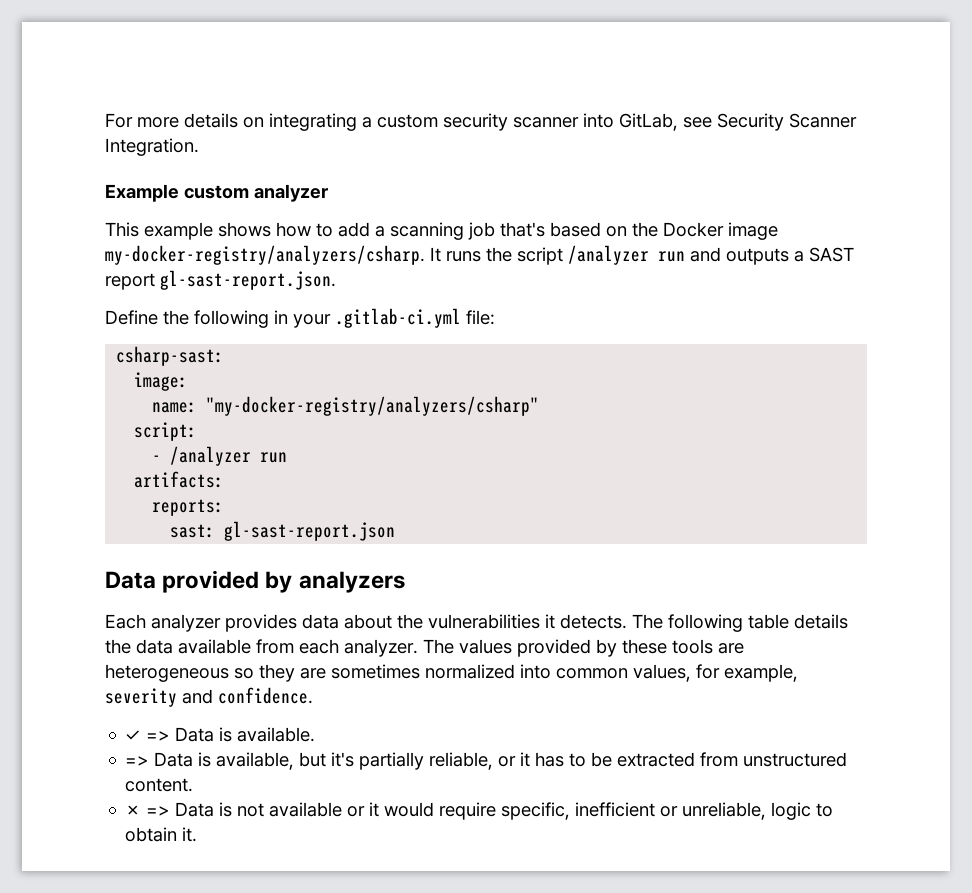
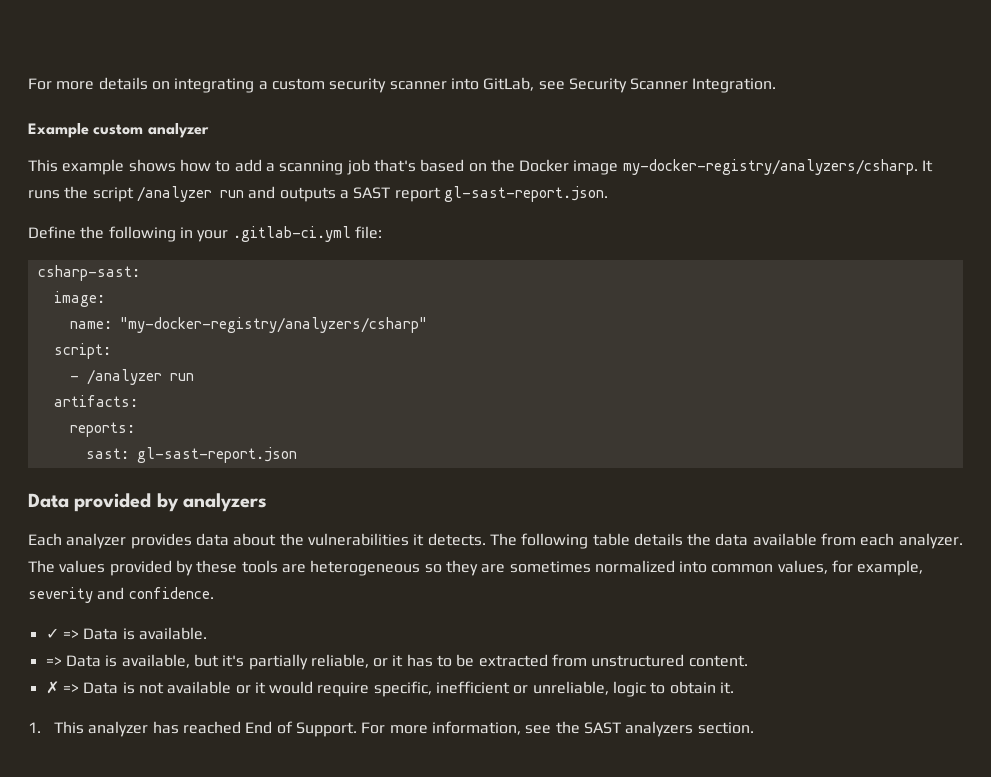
+ 1. This analyzer has reached End of Support. For more information, see the SAST analyzers section.

